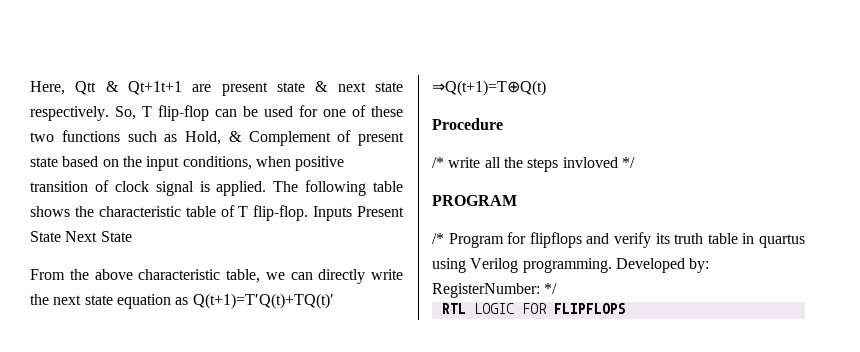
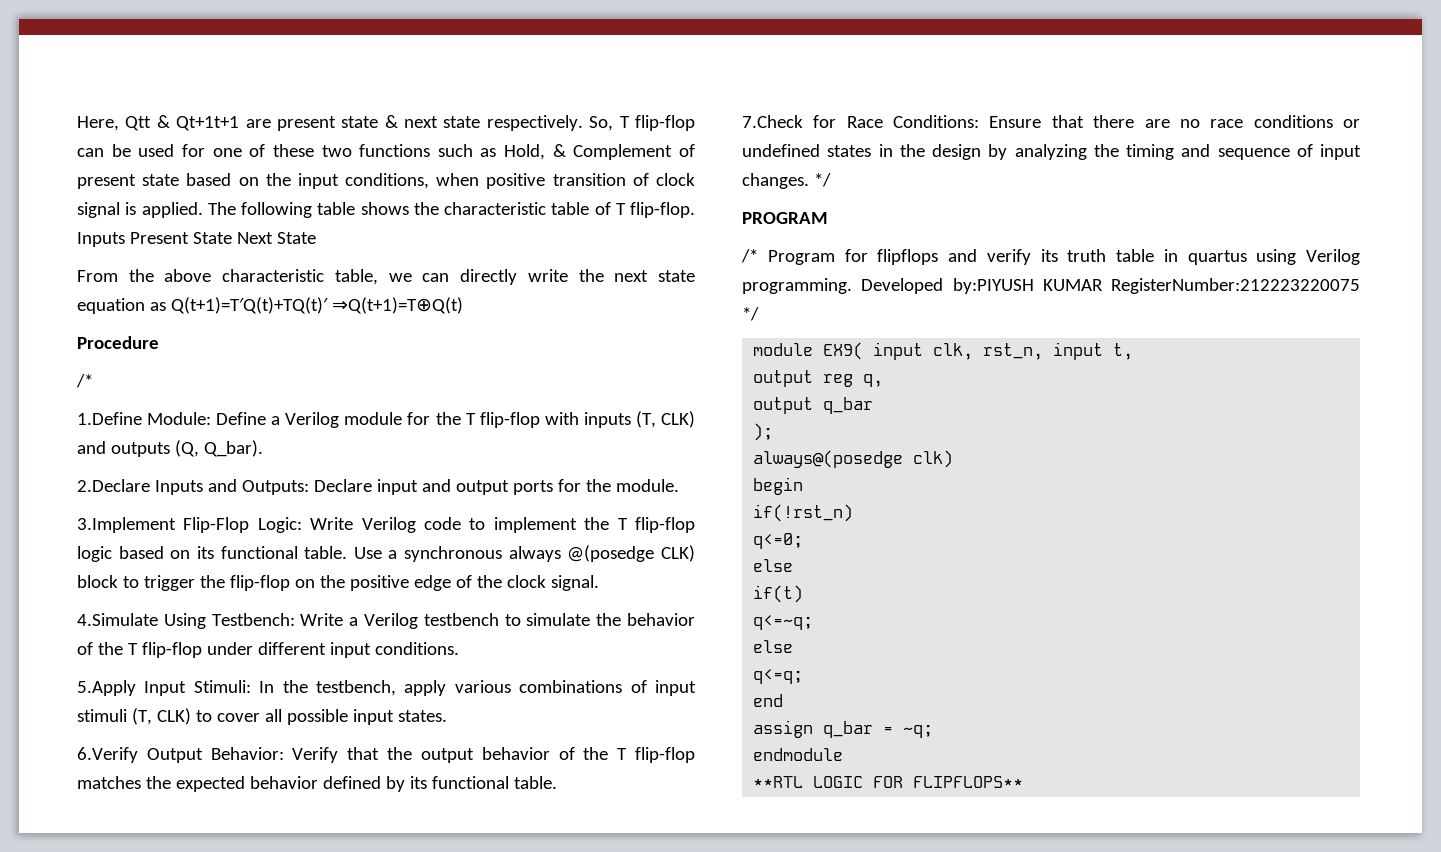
  Procedure
- /* write all the steps invloved */
+ /*
+ 1.Define Module: Define a Verilog module for the T flip-flop with inputs (T, CLK) and outputs (Q, Q_bar).
+ 2.Declare Inputs and Outputs: Declare input and output ports for the module.
+ 3.Implement Flip-Flop Logic: Write Verilog code to implement the T flip-flop logic based on its functional table. Use a synchronous always @(posedge CLK) block to trigger the flip-flop on the positive edge of the clock signal.
+ 4.Simulate Using Testbench: Write a Verilog testbench to simulate the behavior of the T flip-flop under different input conditions.
+ 5.Apply Input Stimuli: In the testbench, apply various combinations of input stimuli (T, CLK) to cover all possible input states.
+ 6.Verify Output Behavior: Verify that the output behavior of the T flip-flop matches the expected behavior defined by its functional table.
+ 7.Check for Race Conditions: Ensure that there are no race conditions or undefined states in the design by analyzing the timing and sequence of input changes. */
- Developed by: RegisterNumber: */
- RTL LOGIC FOR FLIPFLOPS
+ Developed by:PIYUSH KUMAR RegisterNumber:212223220075 */
+ module EX9( input clk, rst_n, input t,
+ output reg q,
+ output q_bar
+ );
+ always@(posedge clk)
+ begin
+ if(!rst_n)
+ q<=0;
+ else
+ if(t)
+ q<=~q;
+ else
+ q<=q;
+ end
+ assign q_bar = ~q;
+ endmodule
+ **RTL LOGIC FOR FLIPFLOPS**

